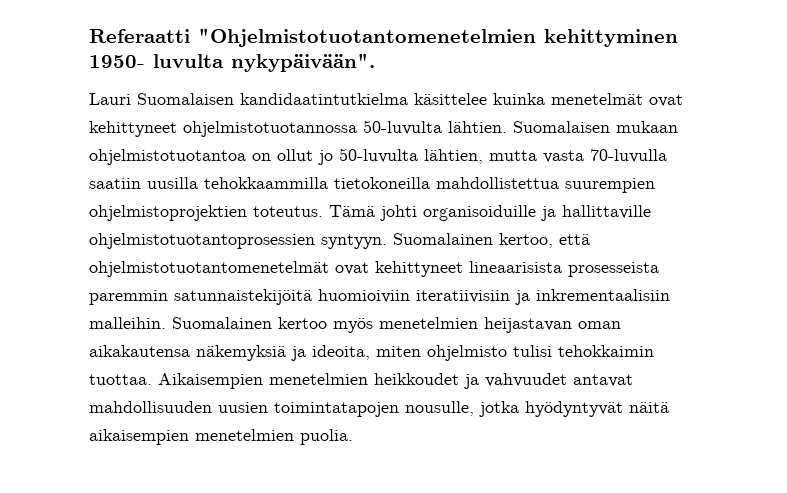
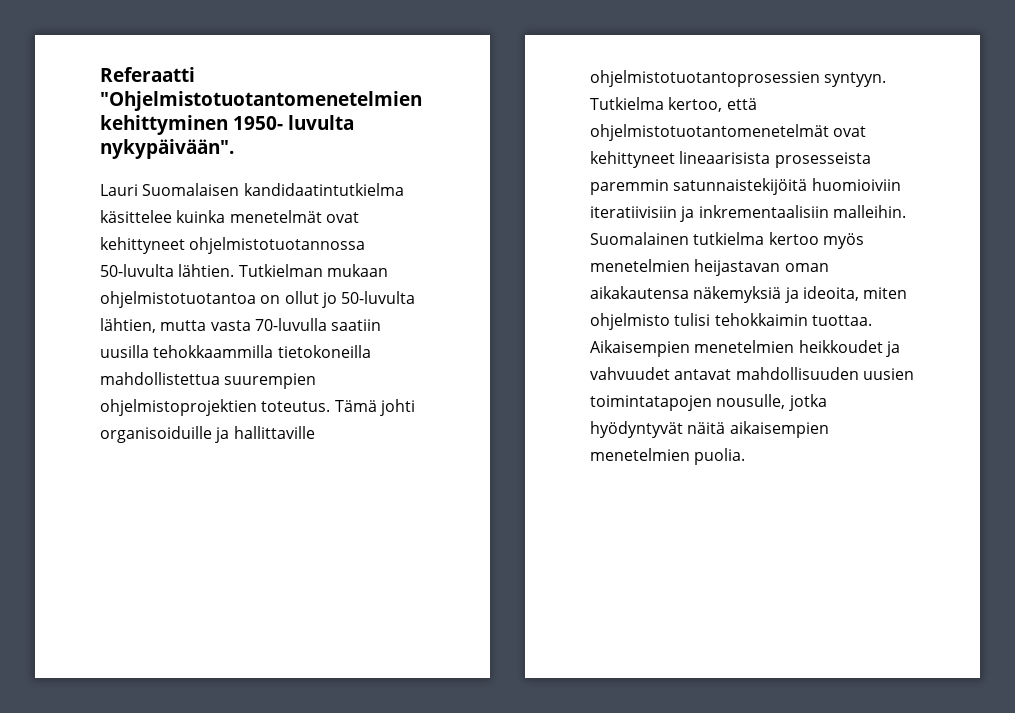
- Suomalaisen mukaan ohjelmistotuotantoa on ollut jo 50-luvulta lähtien, mutta vasta 70-luvulla saatiin uusilla tehokkaammilla tietokoneilla mahdollistettua suurempien ohjelmistoprojektien toteutus.
+ Tutkielman mukaan ohjelmistotuotantoa on ollut jo 50-luvulta lähtien, mutta vasta 70-luvulla saatiin uusilla tehokkaammilla tietokoneilla mahdollistettua suurempien ohjelmistoprojektien toteutus.
- Suomalainen kertoo, että ohjelmistotuotantomenetelmät ovat kehittyneet lineaarisista prosesseista paremmin satunnaistekijöitä huomioiviin iteratiivisiin ja inkrementaalisiin malleihin.
+ Tutkielma kertoo, että ohjelmistotuotantomenetelmät ovat kehittyneet lineaarisista prosesseista paremmin satunnaistekijöitä huomioiviin iteratiivisiin ja inkrementaalisiin malleihin.
- Suomalainen kertoo myös menetelmien heijastavan oman aikakautensa näkemyksiä ja ideoita, miten ohjelmisto tulisi tehokkaimin tuottaa.
+ Suomalainen tutkielma kertoo myös menetelmien heijastavan oman aikakautensa näkemyksiä ja ideoita, miten ohjelmisto tulisi tehokkaimin tuottaa.

